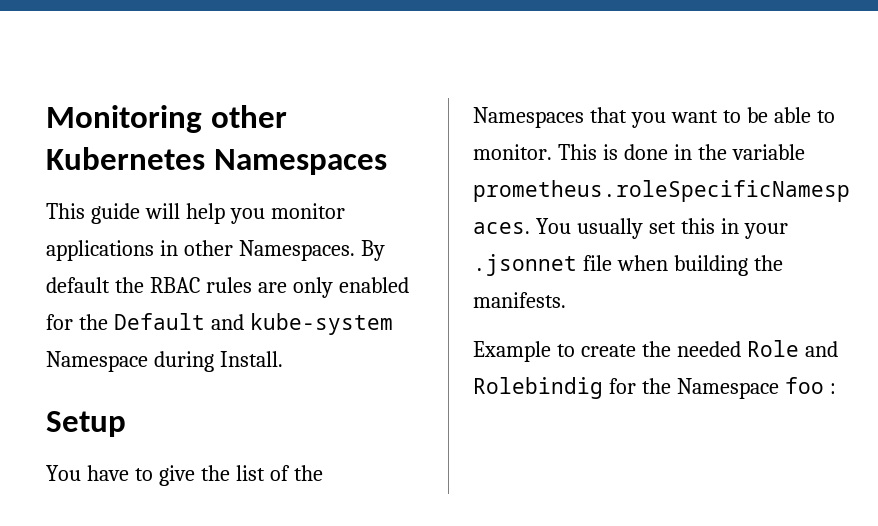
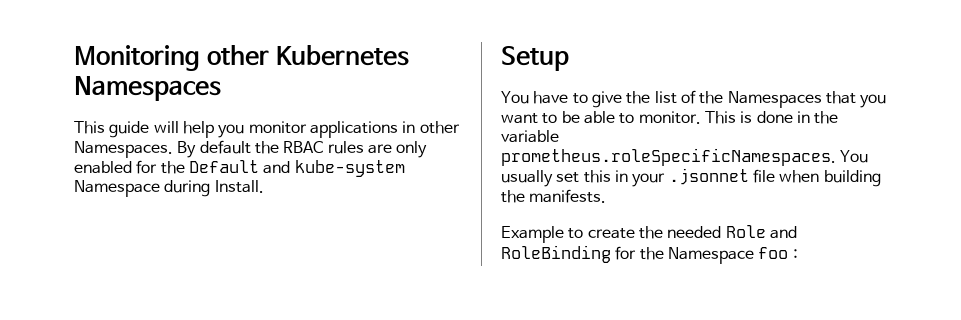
- Example to create the needed Role and Rolebindig for the Namespace foo :
+ Example to create the needed Role and RoleBinding for the Namespace foo :

